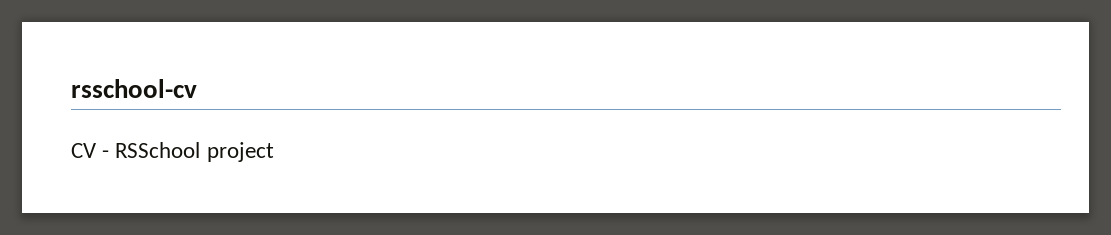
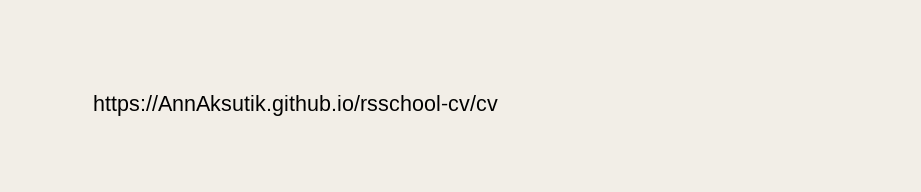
- rsschool-cv
- CV - RSSchool project
+ https://AnnAksutik.github.io/rsschool-cv/cv

